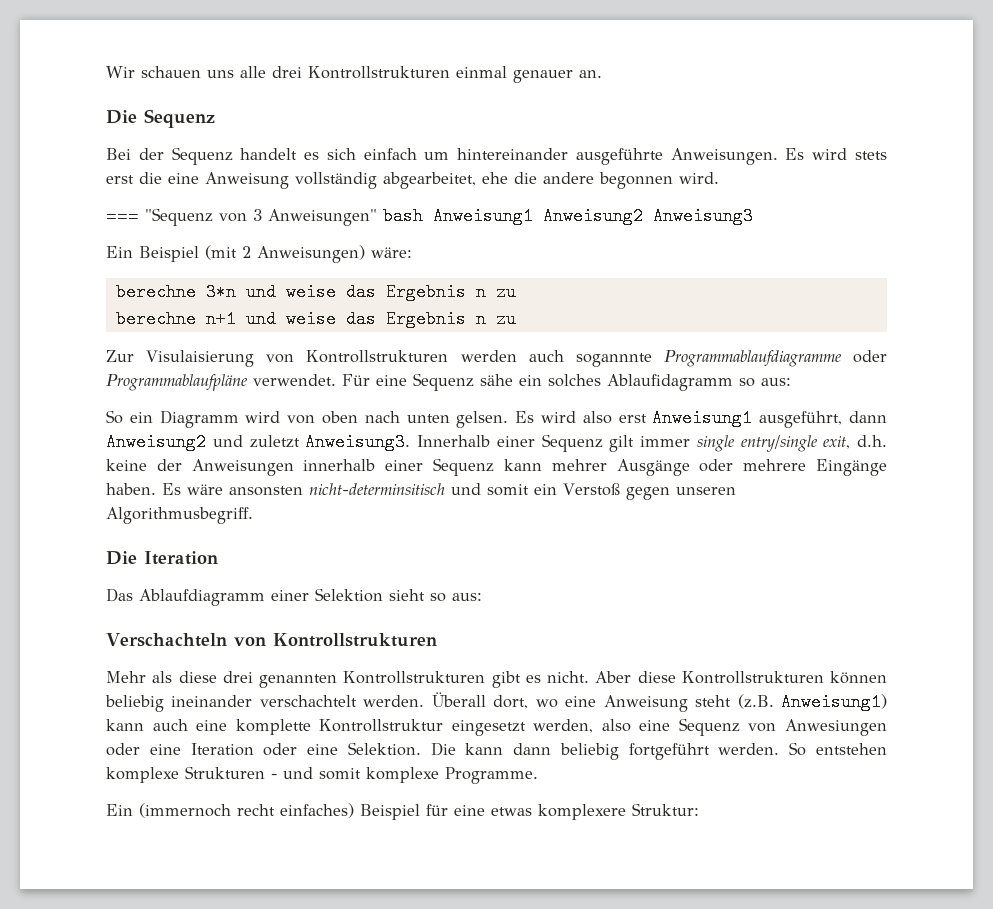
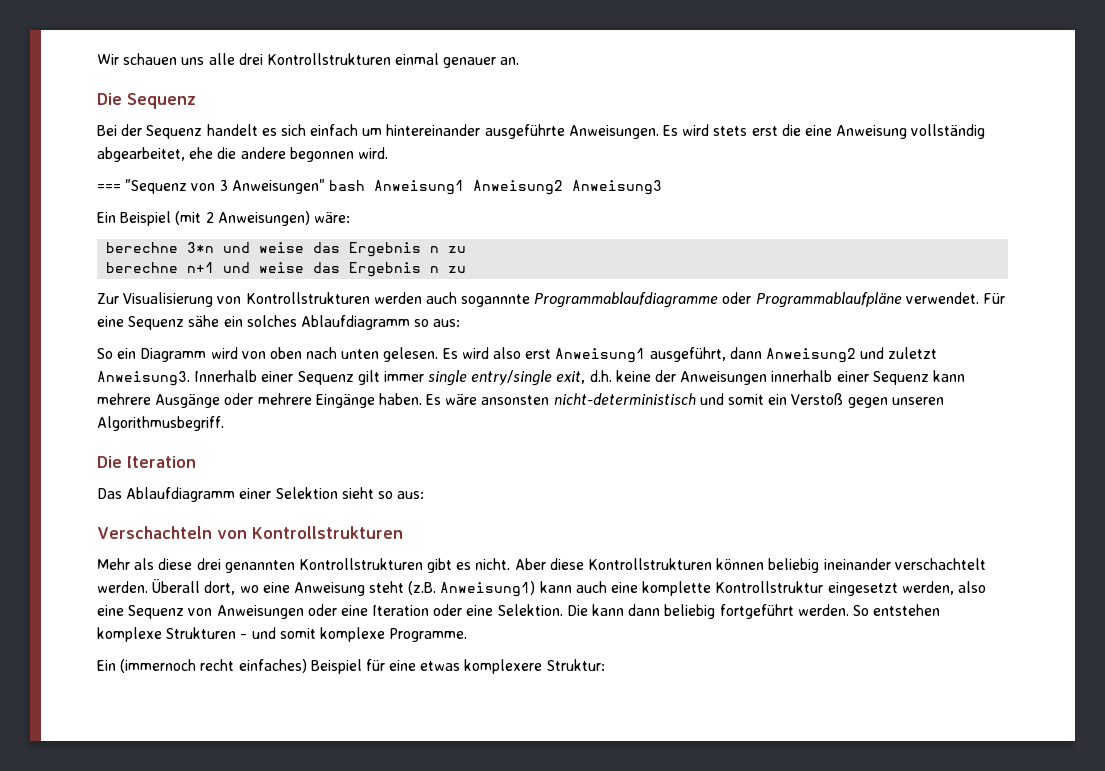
- Zur Visulaisierung von Kontrollstrukturen werden auch sogannnte Programmablaufdiagramme oder Programmablaufpläne verwendet.
+ Zur Visualisierung von Kontrollstrukturen werden auch sogannnte Programmablaufdiagramme oder Programmablaufpläne verwendet.
- Für eine Sequenz sähe ein solches Ablaufidagramm so aus:
+ Für eine Sequenz sähe ein solches Ablaufdiagramm so aus:
- So ein Diagramm wird von oben nach unten gelsen.
+ So ein Diagramm wird von oben nach unten gelesen.
- Innerhalb einer Sequenz gilt immer single entry/single exit, d.h. keine der Anweisungen innerhalb einer Sequenz kann mehrer Ausgänge oder mehrere Eingänge haben.
+ Innerhalb einer Sequenz gilt immer single entry/single exit, d.h. keine der Anweisungen innerhalb einer Sequenz kann mehrere Ausgänge oder mehrere Eingänge haben.
- Es wäre ansonsten nicht-determinsitisch und somit ein Verstoß gegen unseren Algorithmusbegriff.
+ Es wäre ansonsten nicht-deterministisch und somit ein Verstoß gegen unseren Algorithmusbegriff.
- Überall dort, wo eine Anweisung steht (z.B. Anweisung1) kann auch eine komplette Kontrollstruktur eingesetzt werden, also eine Sequenz von Anwesiungen oder eine Iteration oder eine Selektion.
+ Überall dort, wo eine Anweisung steht (z.B. Anweisung1) kann auch eine komplette Kontrollstruktur eingesetzt werden, also eine Sequenz von Anweisungen oder eine Iteration oder eine Selektion.

